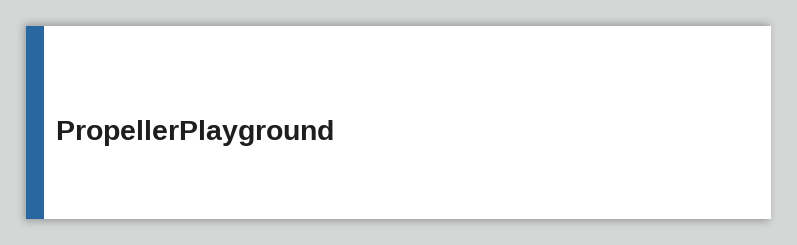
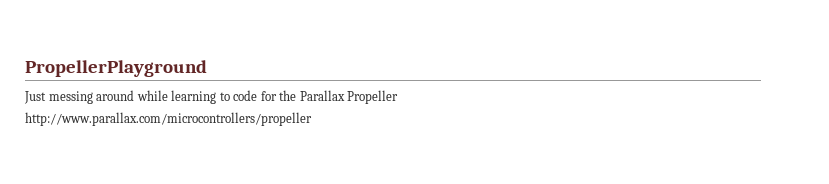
+ Just messing around while learning to code for the Parallax Propeller
+ http://www.parallax.com/microcontrollers/propeller

